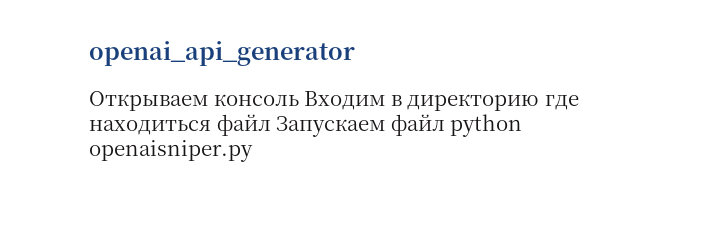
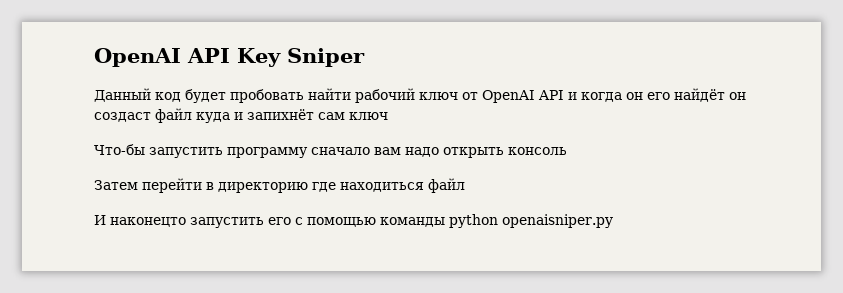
- openai_api_generator
- Открываем консоль Входим в директорию где находиться файл Запускаем файл python openaisniper.py
+ OpenAI API Key Sniper
+ Данный код будет пробовать найти рабочий ключ от OpenAI API и когда он его найдёт он создаст файл куда и запихнёт сам ключ
+ Что-бы запустить программу сначало вам надо открыть консоль
+ Затем перейти в директорию где находиться файл
+ И наконецто запустить его с помощью команды python openaisniper.py

